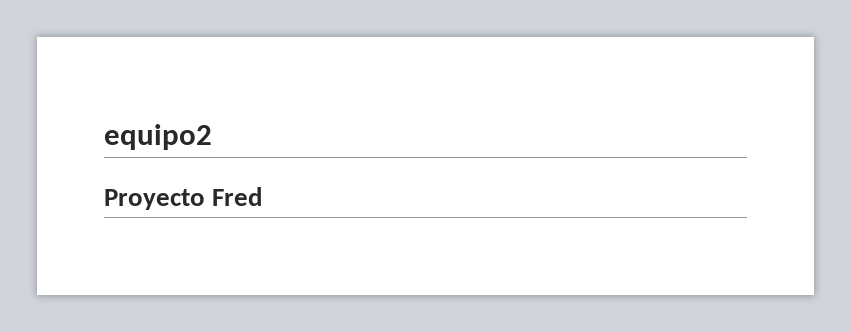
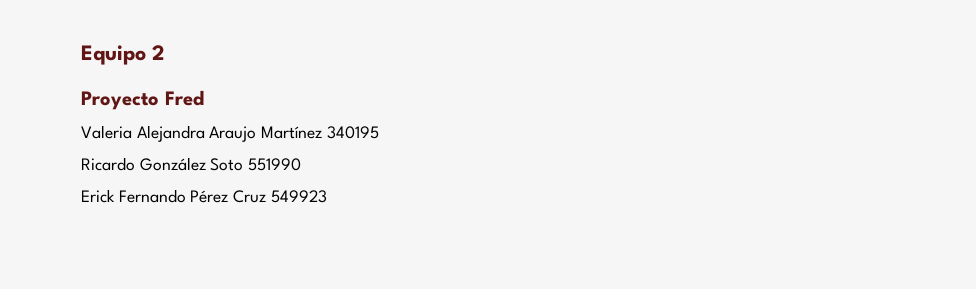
- equipo2
+ Equipo 2
+ Valeria Alejandra Araujo Martínez 340195
+ Ricardo González Soto 551990
+ Erick Fernando Pérez Cruz 549923

